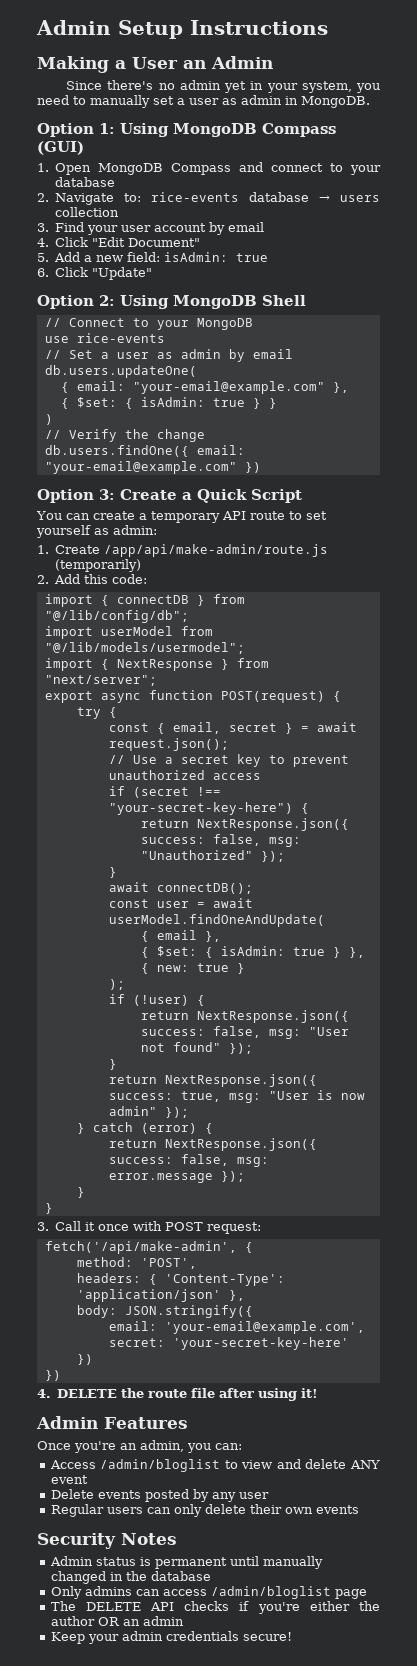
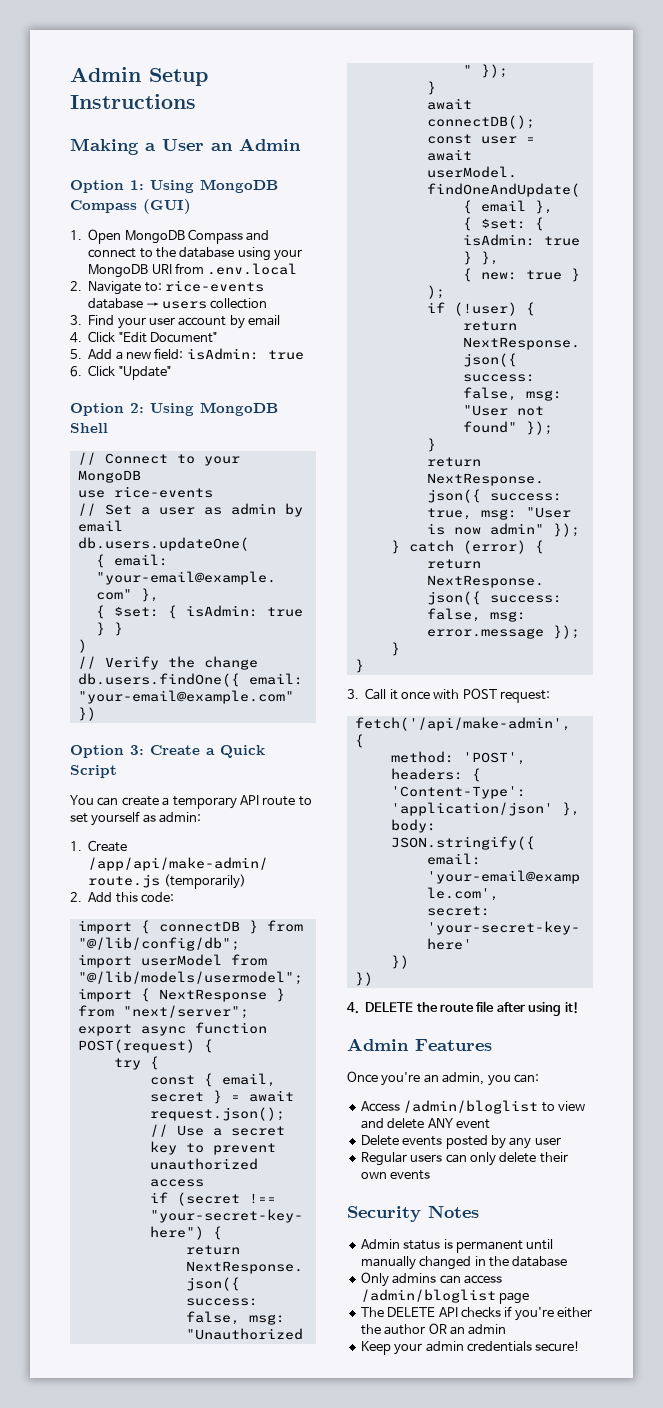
- Since there's no admin yet in your system, you need to manually set a user as admin in MongoDB.
- 1. Open MongoDB Compass and connect to your database
+ 1. Open MongoDB Compass and connect to the database using your MongoDB URI from .env.local

